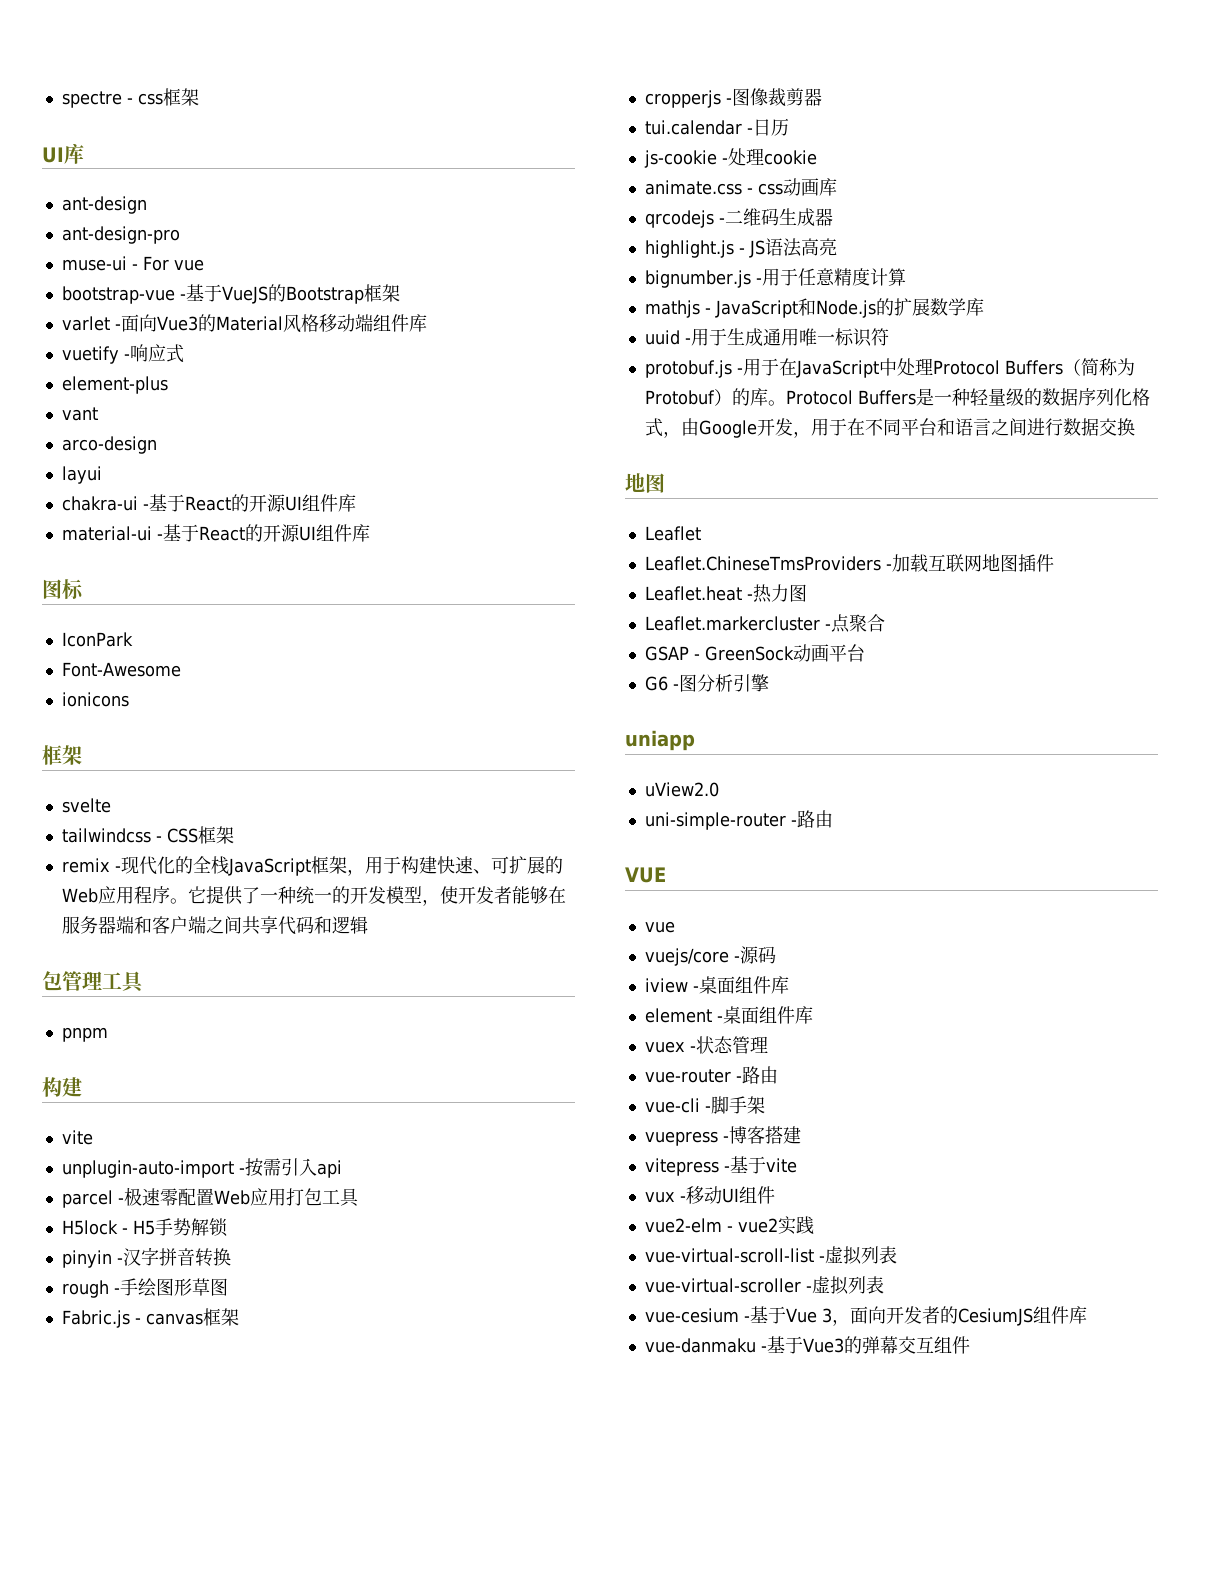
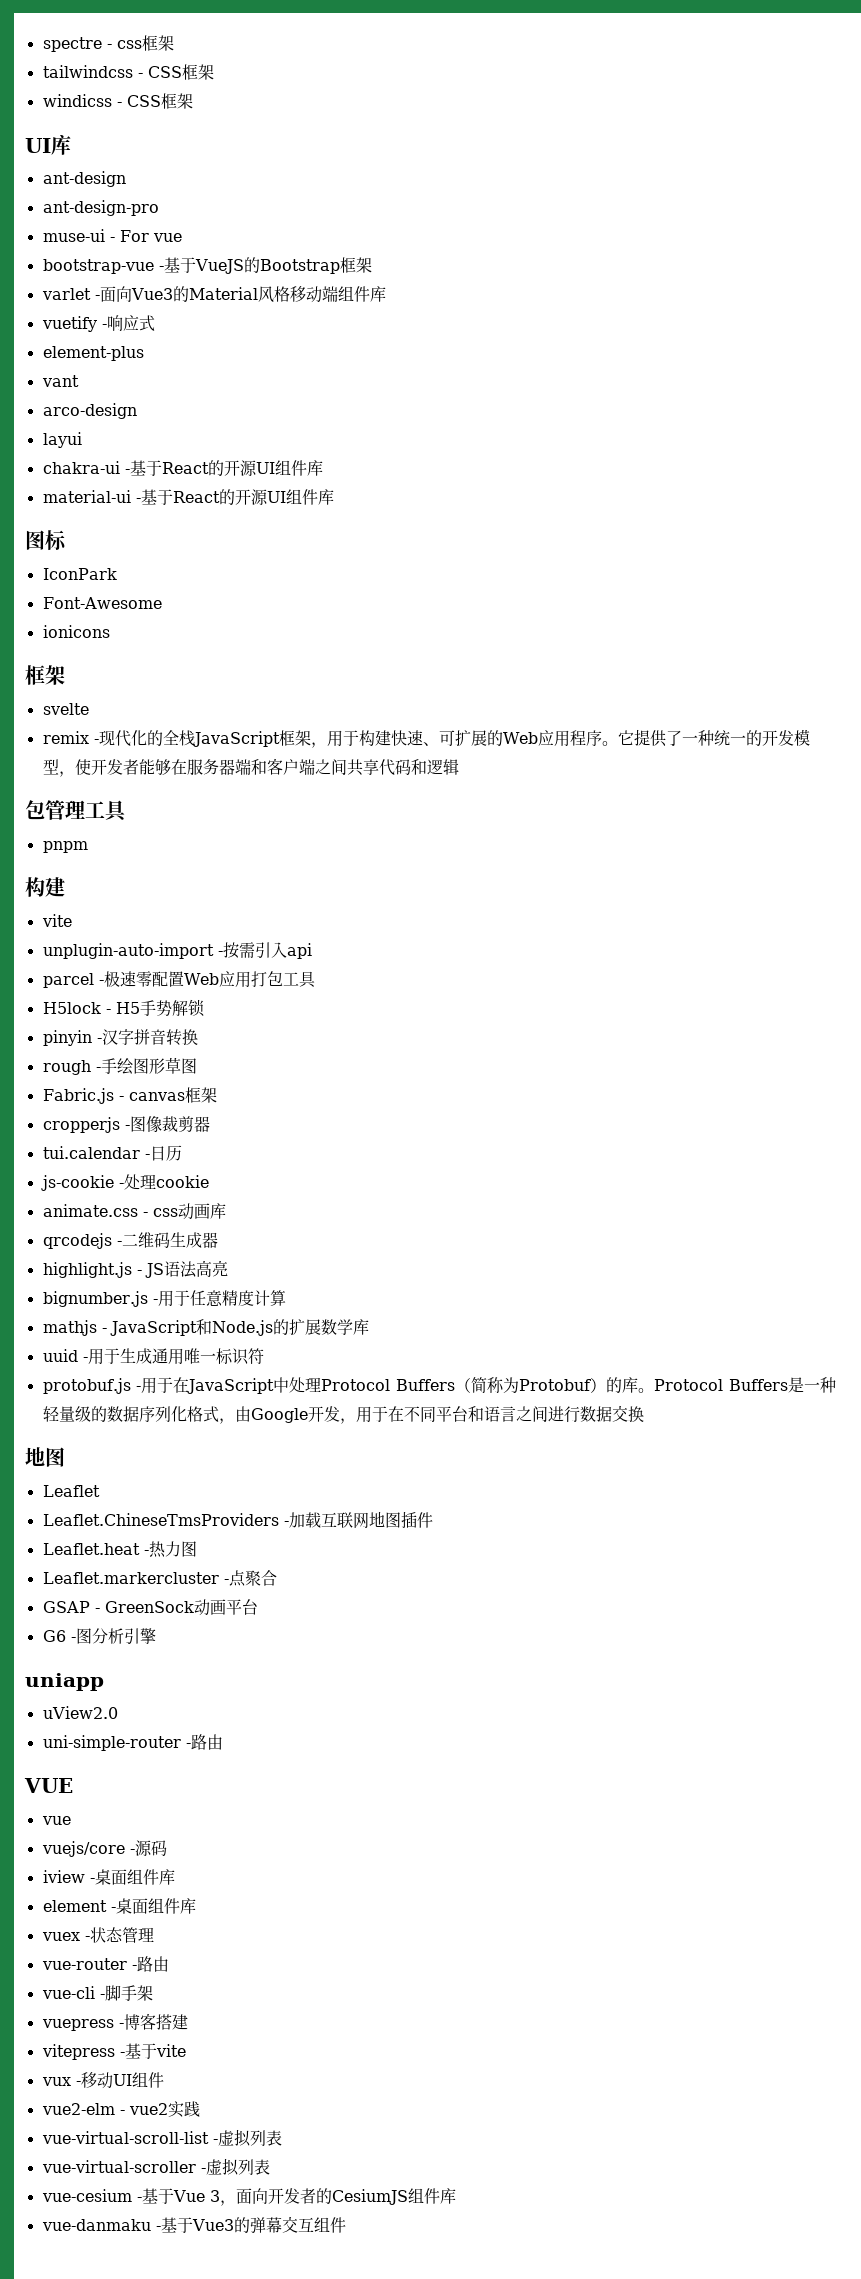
+ tailwindcss - CSS框架
+ windicss - CSS框架
- tailwindcss - CSS框架

